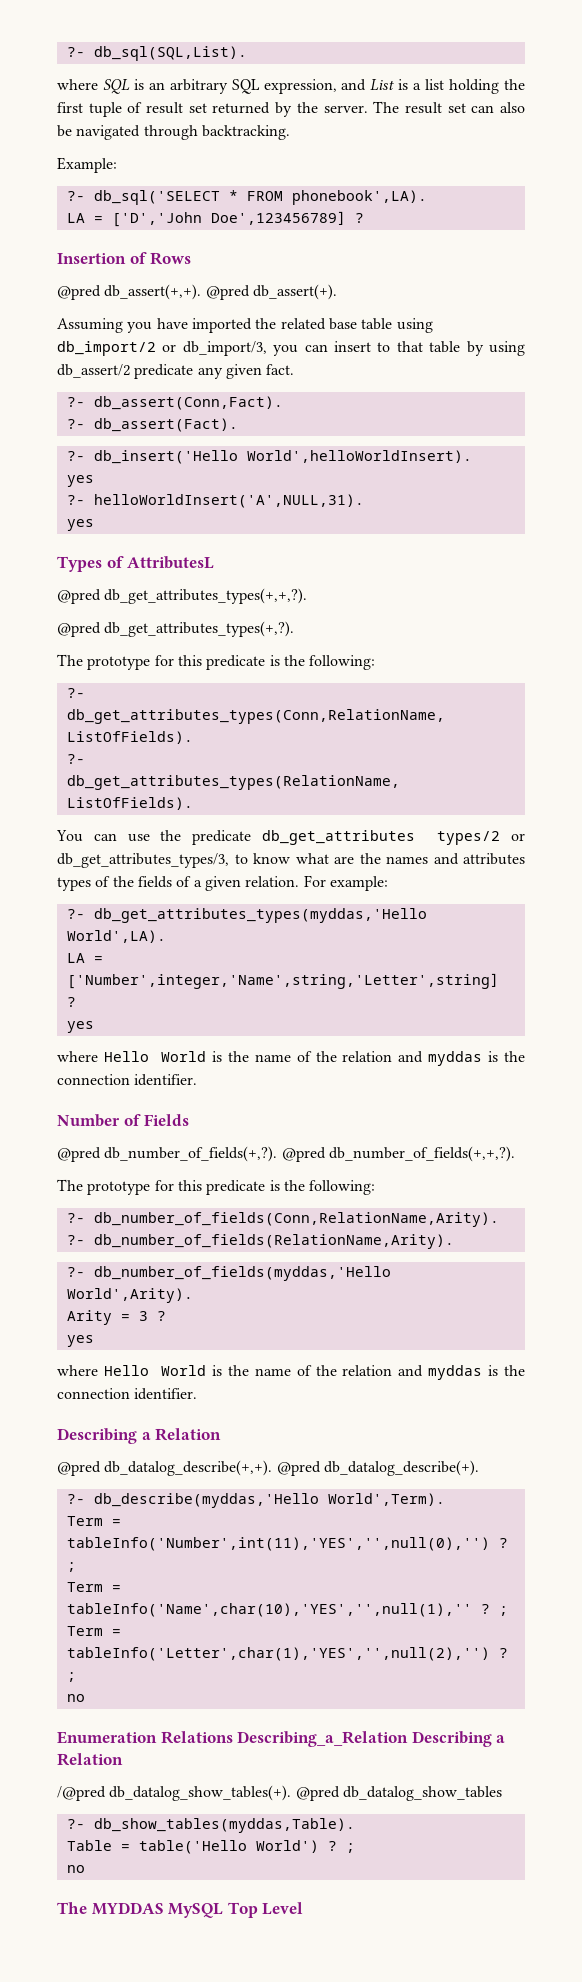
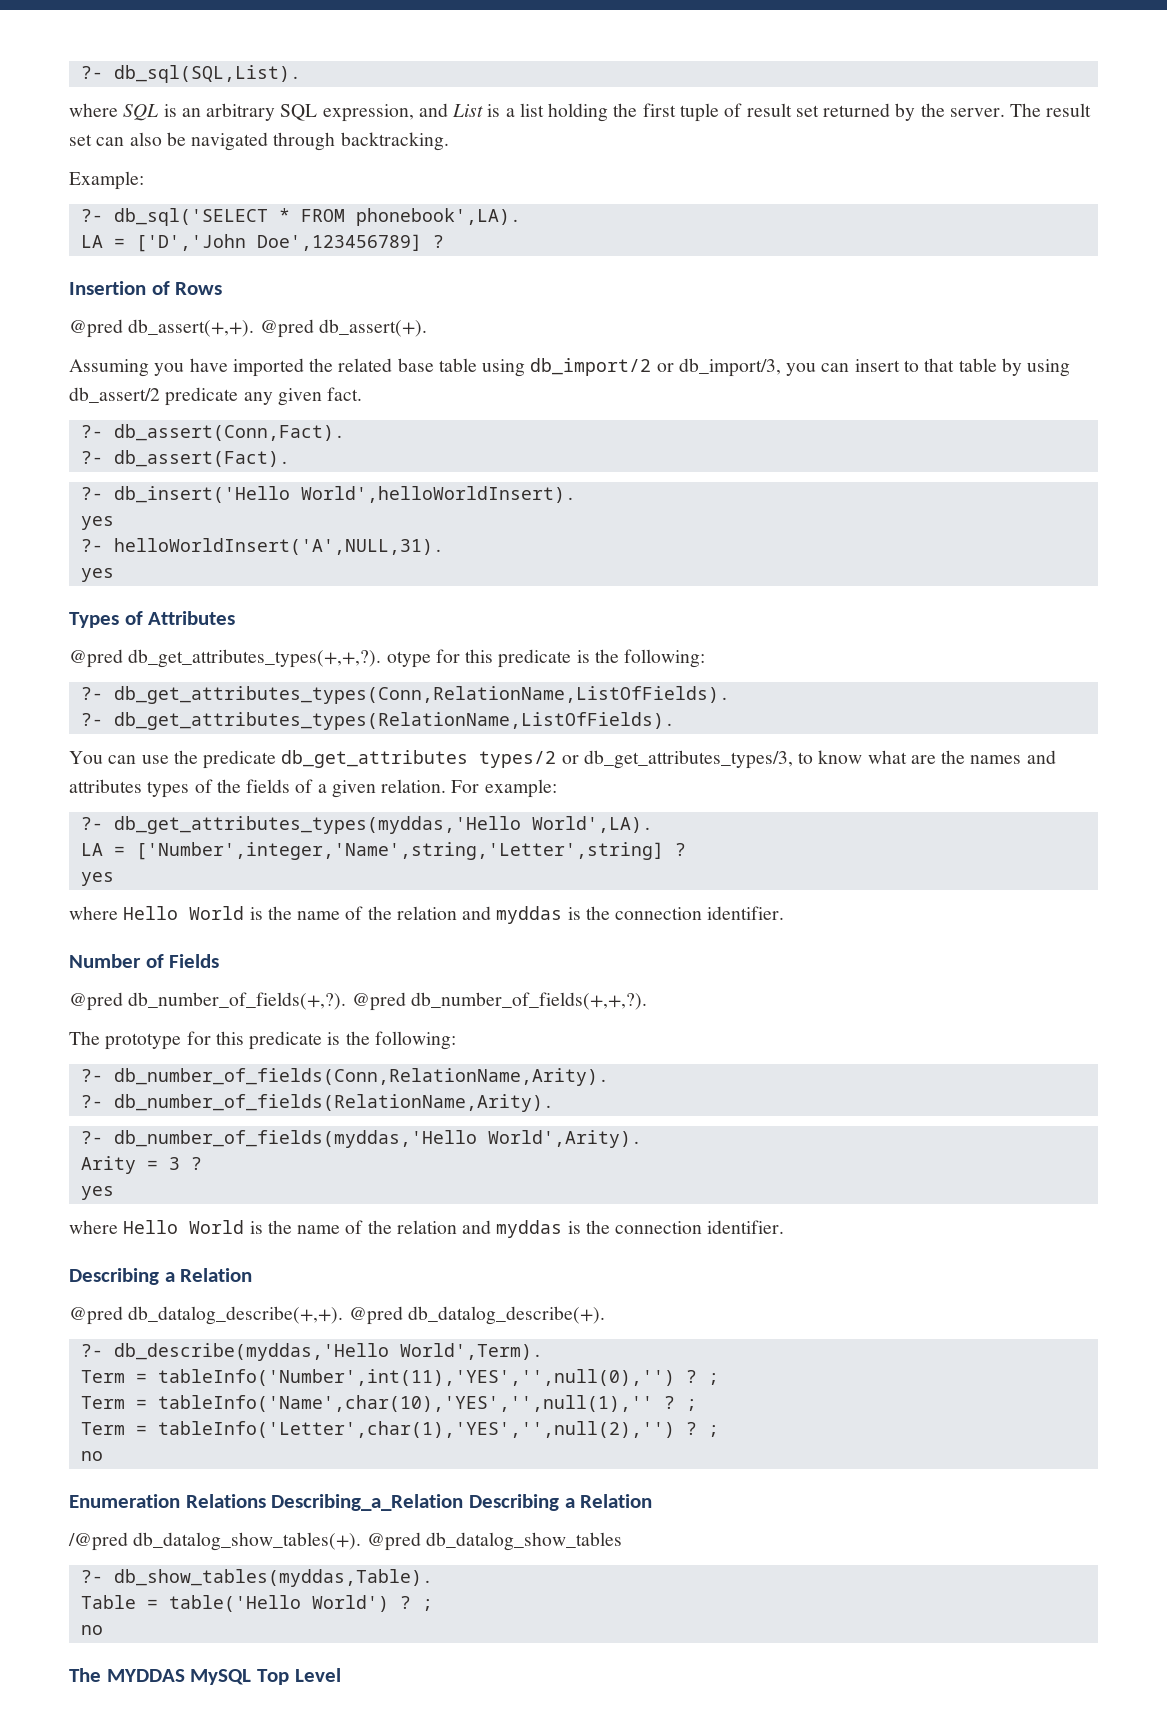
- Types of AttributesL
+ Types of Attributes
- @pred db_get_attributes_types(+,+,?).
- @pred db_get_attributes_types(+,?).
- The prototype for this predicate is the following:
+ @pred db_get_attributes_types(+,+,?). otype for this predicate is the following:

